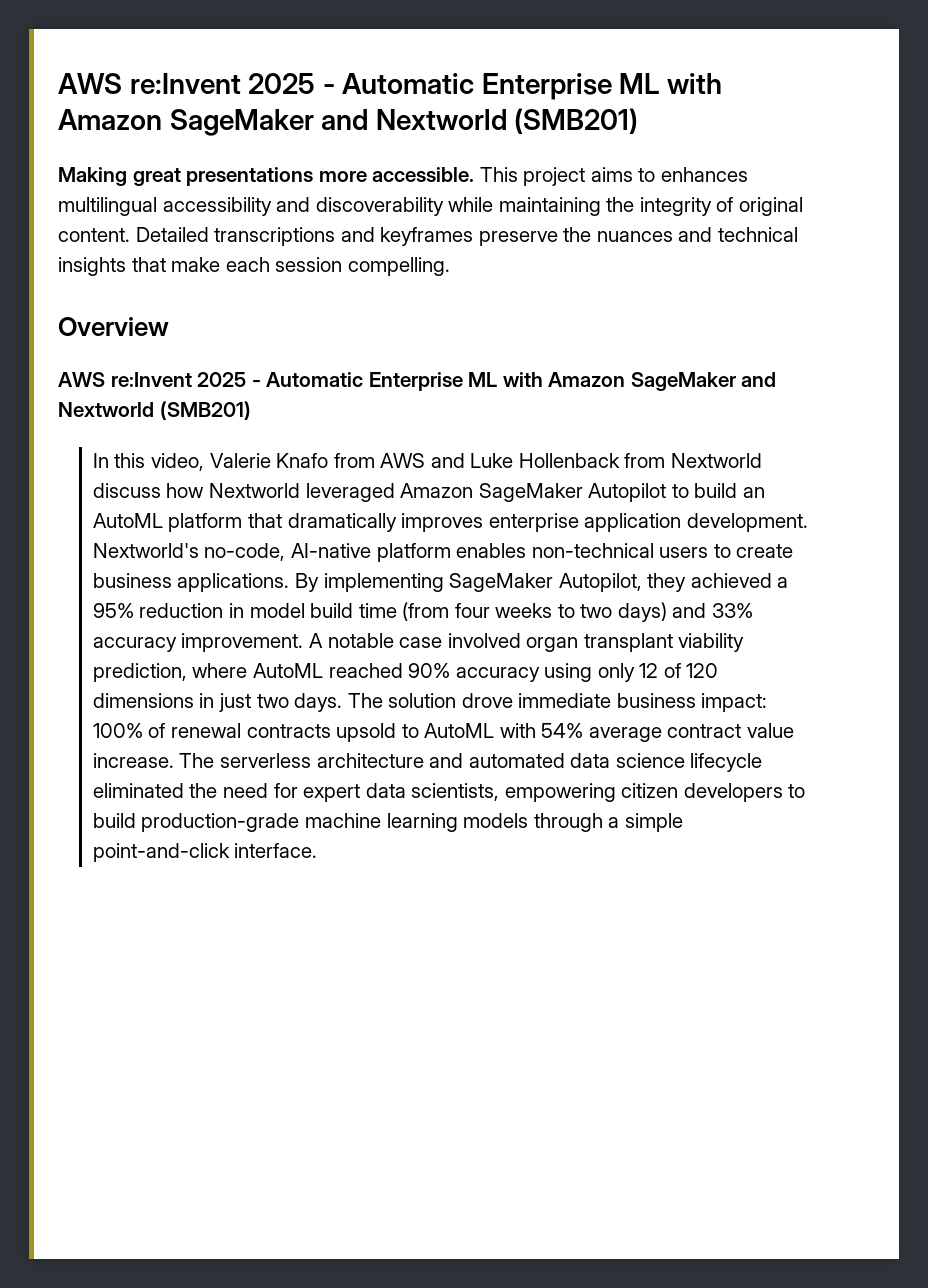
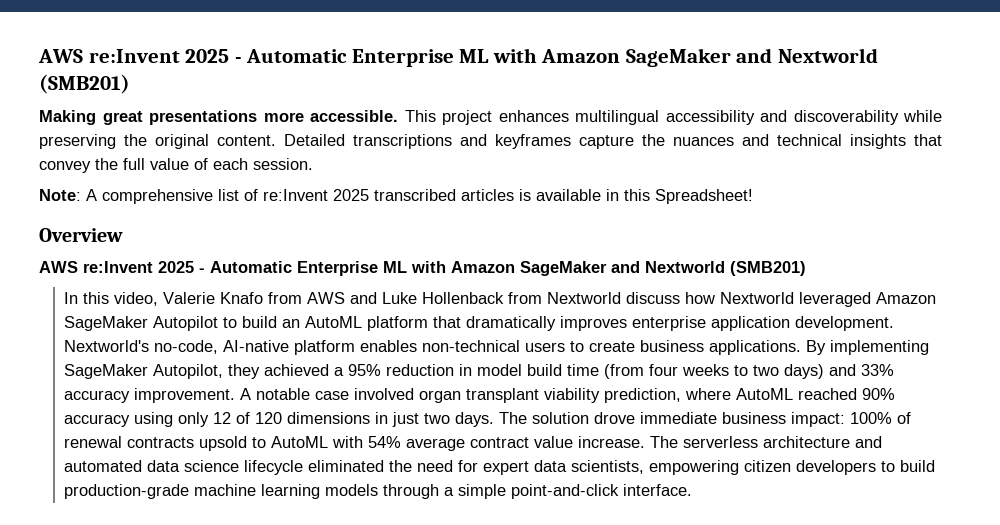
- This project aims to enhances multilingual accessibility and discoverability while maintaining the integrity of original content.
+ This project enhances multilingual accessibility and discoverability while preserving the original content.
- Detailed transcriptions and keyframes preserve the nuances and technical insights that make each session compelling.
+ Detailed transcriptions and keyframes capture the nuances and technical insights that convey the full value of each session.
+ Note: A comprehensive list of re:Invent 2025 transcribed articles is available in this Spreadsheet!

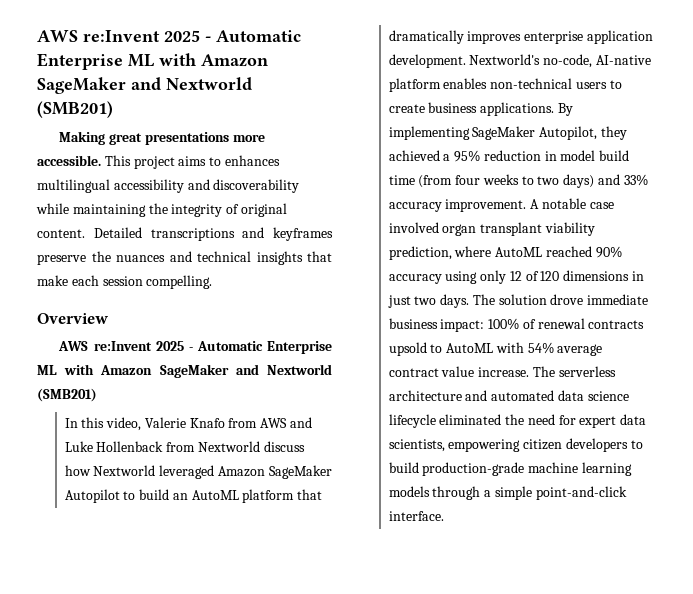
- This project enhances multilingual accessibility and discoverability while preserving the original content.
+ This project aims to enhances multilingual accessibility and discoverability while maintaining the integrity of original content.
- Detailed transcriptions and keyframes capture the nuances and technical insights that convey the full value of each session.
- Note: A comprehensive list of re:Invent 2025 transcribed articles is available in this Spreadsheet!
+ Detailed transcriptions and keyframes preserve the nuances and technical insights that make each session compelling.

